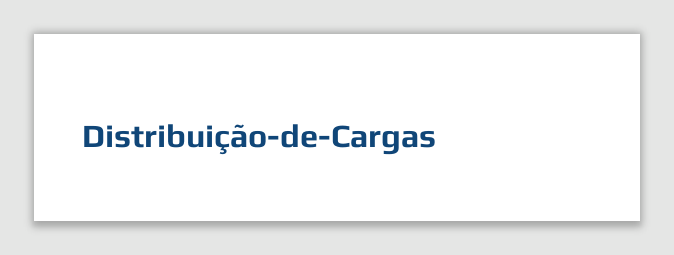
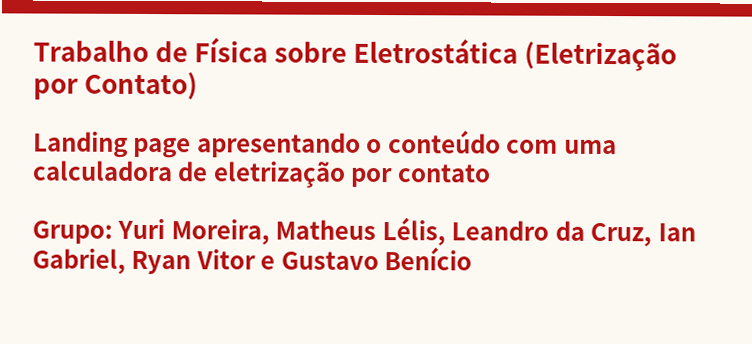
- Distribuição-de-Cargas
+ Trabalho de Física sobre Eletrostática (Eletrização por Contato)
+ Landing page apresentando o conteúdo com uma calculadora de eletrização por contato
+ Grupo: Yuri Moreira, Matheus Lélis, Leandro da Cruz, Ian Gabriel, Ryan Vitor e Gustavo Benício

